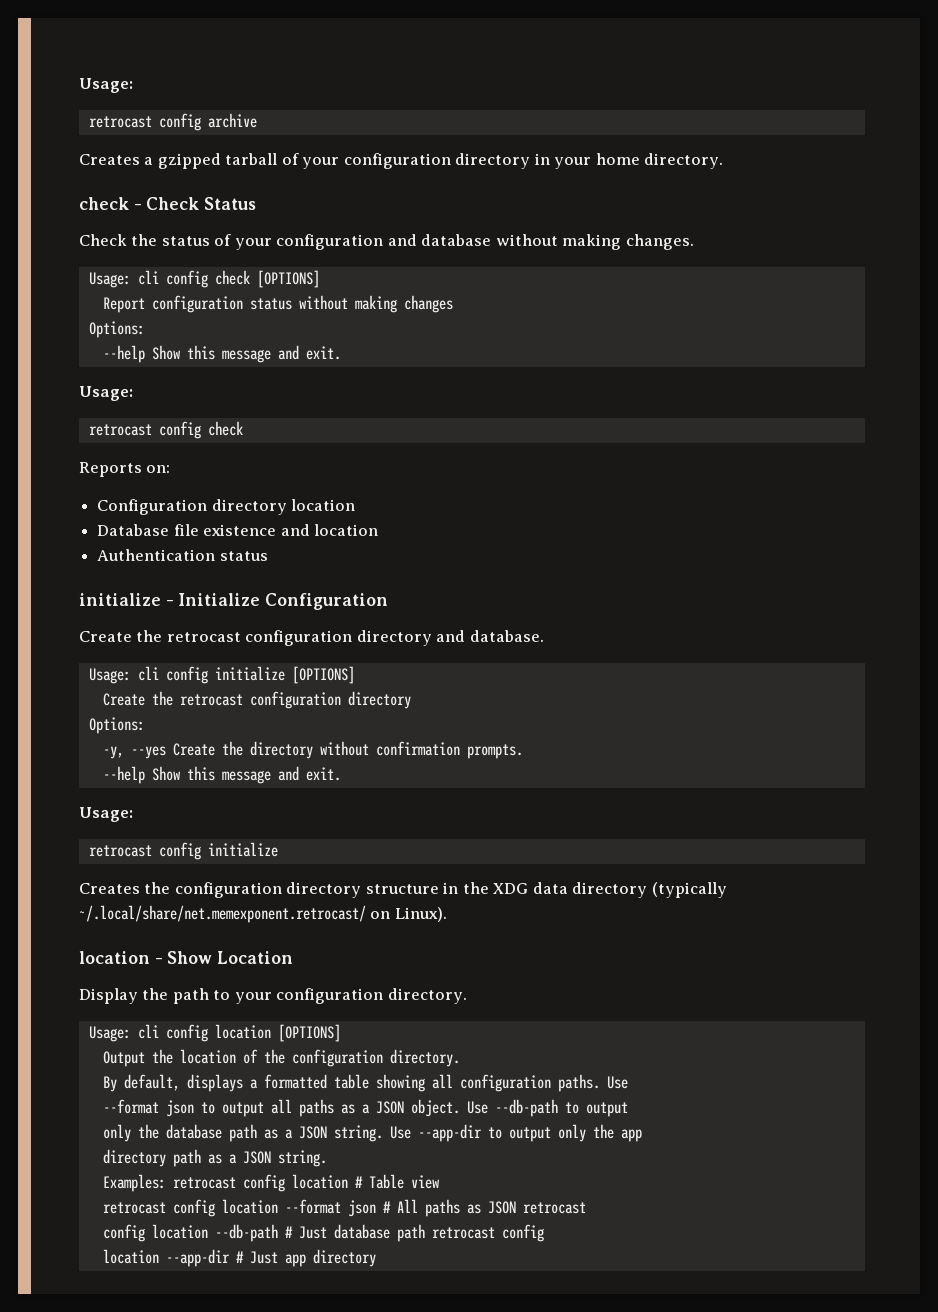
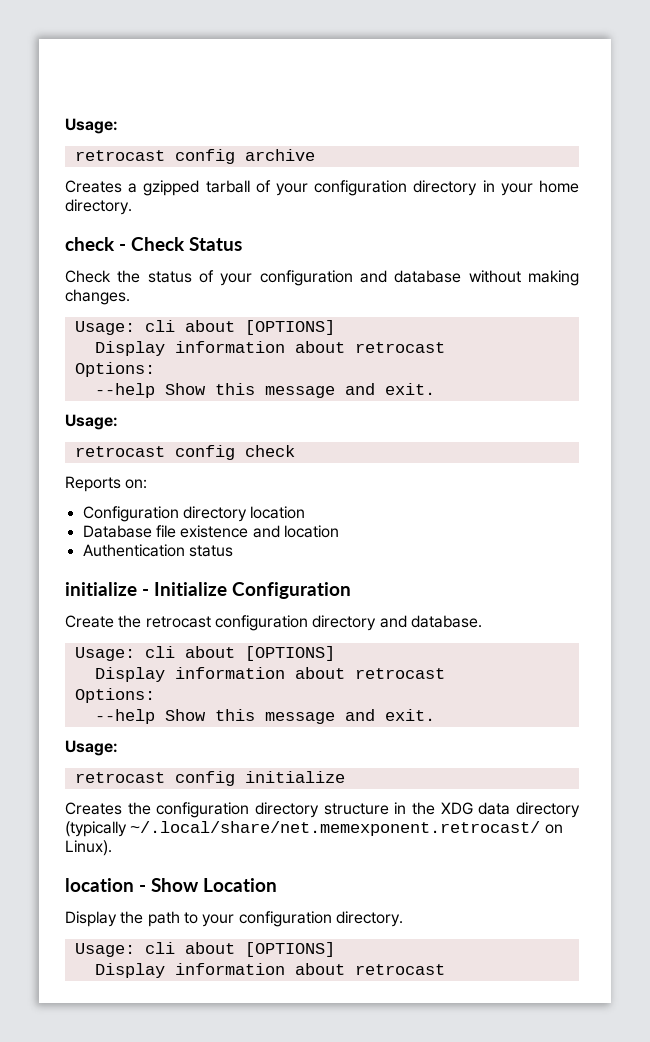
  Check the status of your configuration and database without making changes.
- Usage: cli config check [OPTIONS]
- Report configuration status without making changes
+ Usage: cli about [OPTIONS]
+ Display information about retrocast
  Create the retrocast configuration directory and database.
- Usage: cli config initialize [OPTIONS]
- Create the retrocast configuration directory
+ Usage: cli about [OPTIONS]
+ Display information about retrocast
  Options:
- -y, --yes Create the directory without confirmation prompts.
  Display the path to your configuration directory.
- Usage: cli config location [OPTIONS]
- Output the location of the configuration directory.
- By default, displays a formatted table showing all configuration paths. Use
- --format json to output all paths as a JSON object. Use --db-path to output
- only the database path as a JSON string. Use --app-dir to output only the app
- directory path as a JSON string.
- Examples: retrocast config location # Table view
- retrocast config location --format json # All paths as JSON retrocast
- config location --db-path # Just database path retrocast config
- location --app-dir # Just app directory
+ Usage: cli about [OPTIONS]
+ Display information about retrocast

